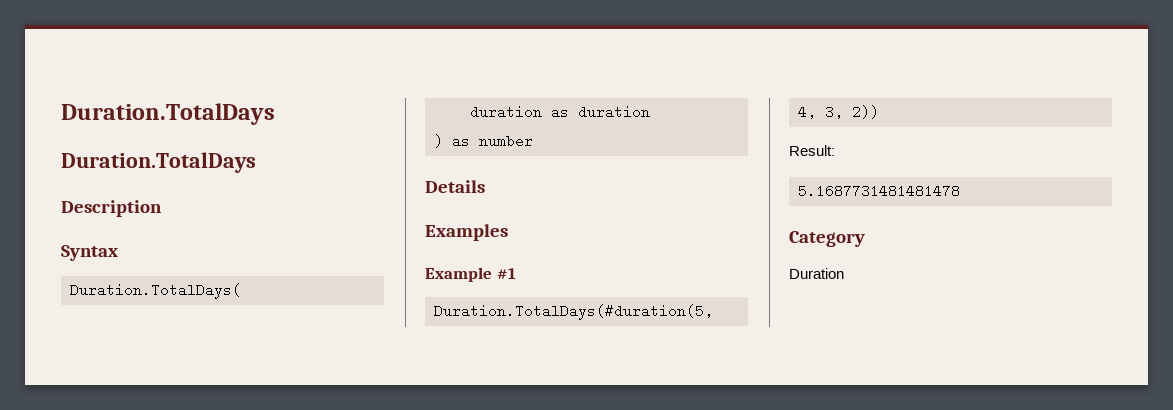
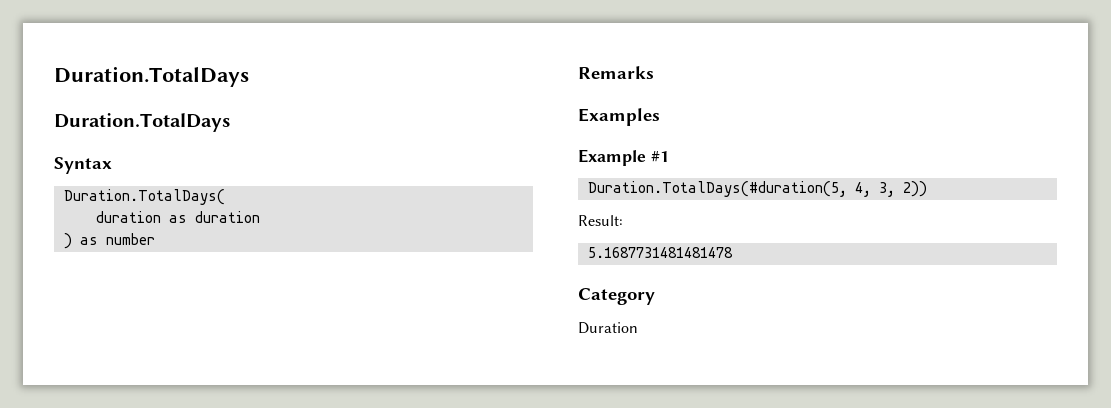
- Description
- Details
+ Remarks

